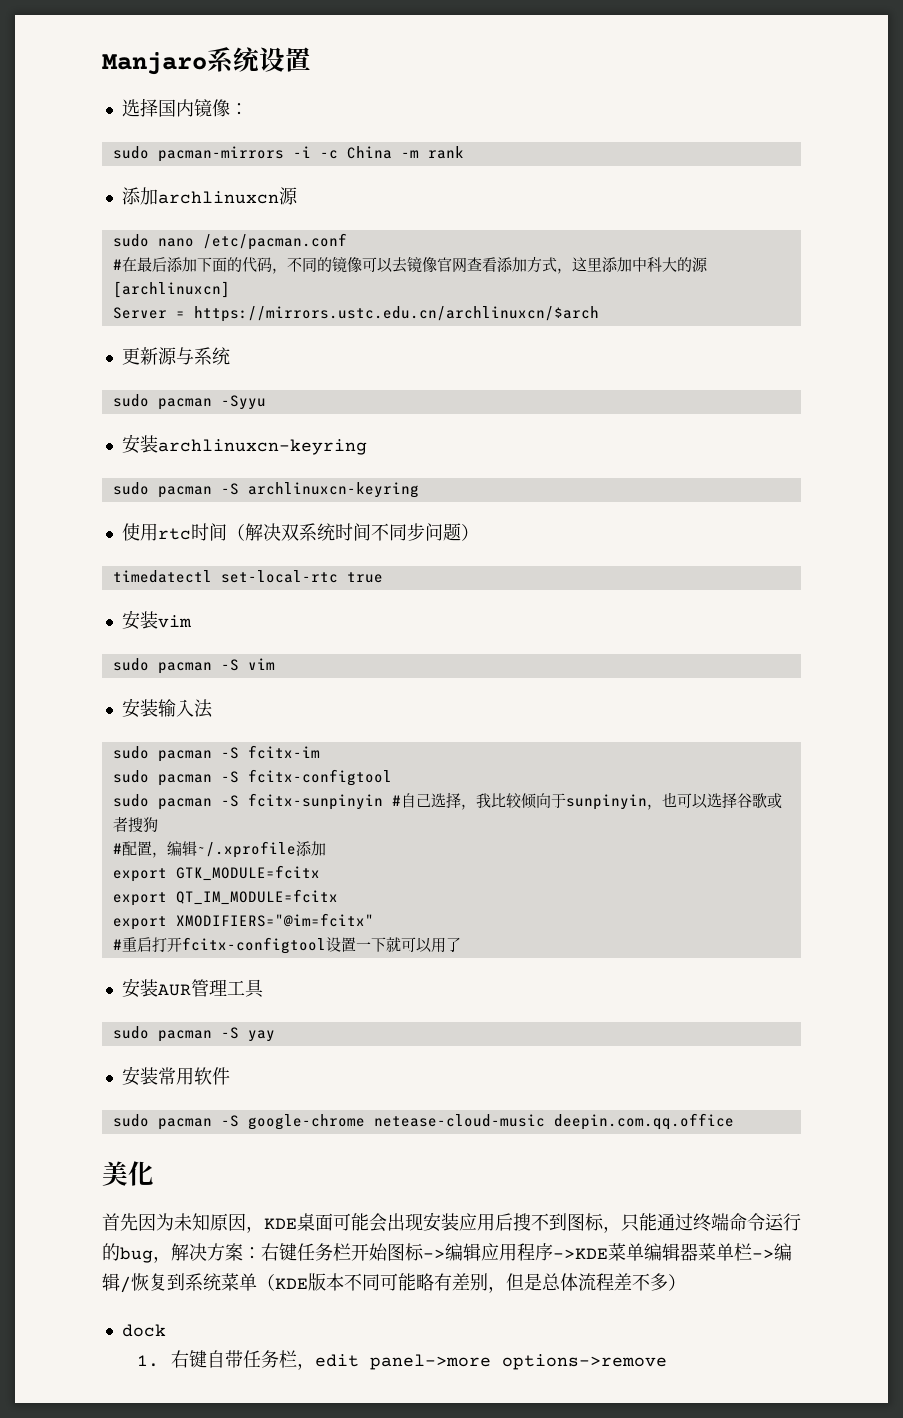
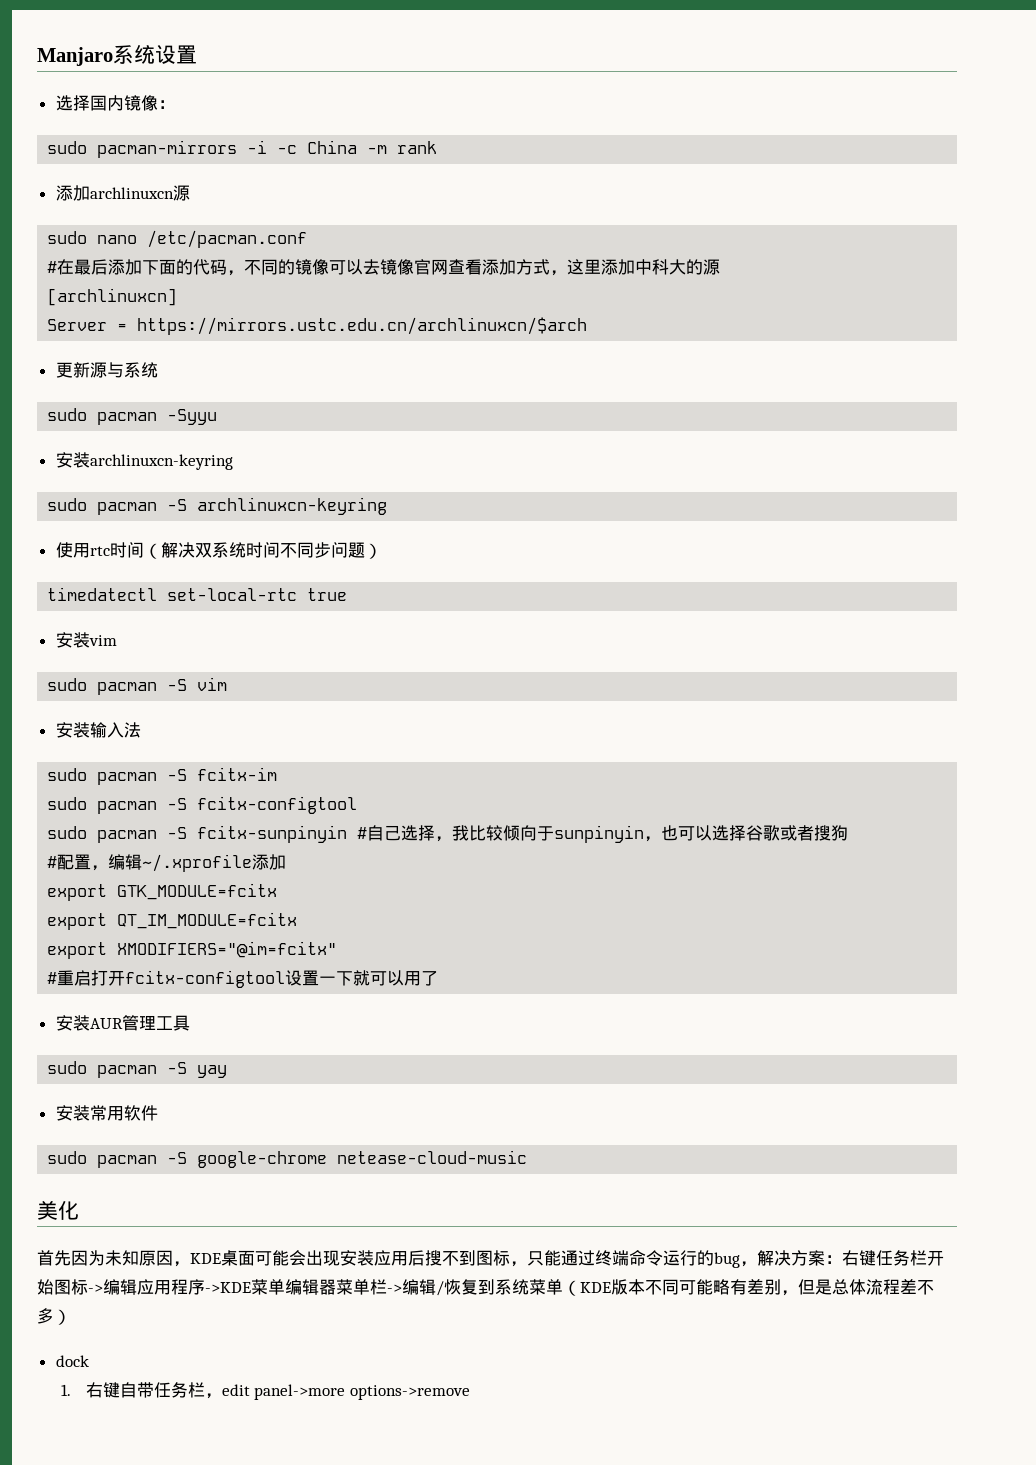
- sudo pacman -S google-chrome netease-cloud-music deepin.com.qq.office
+ sudo pacman -S google-chrome netease-cloud-music

